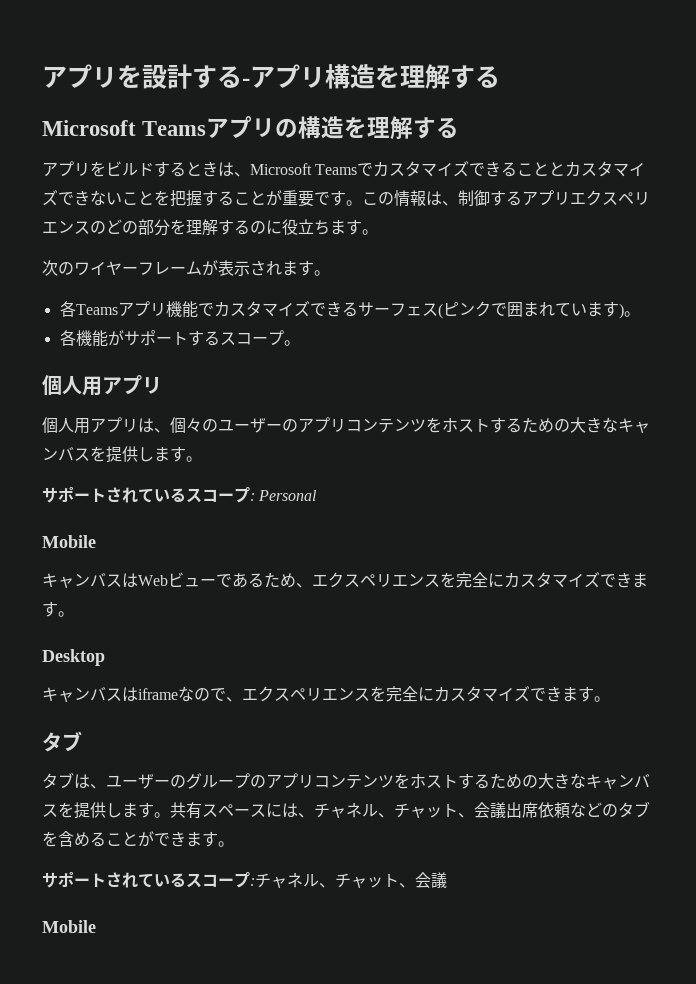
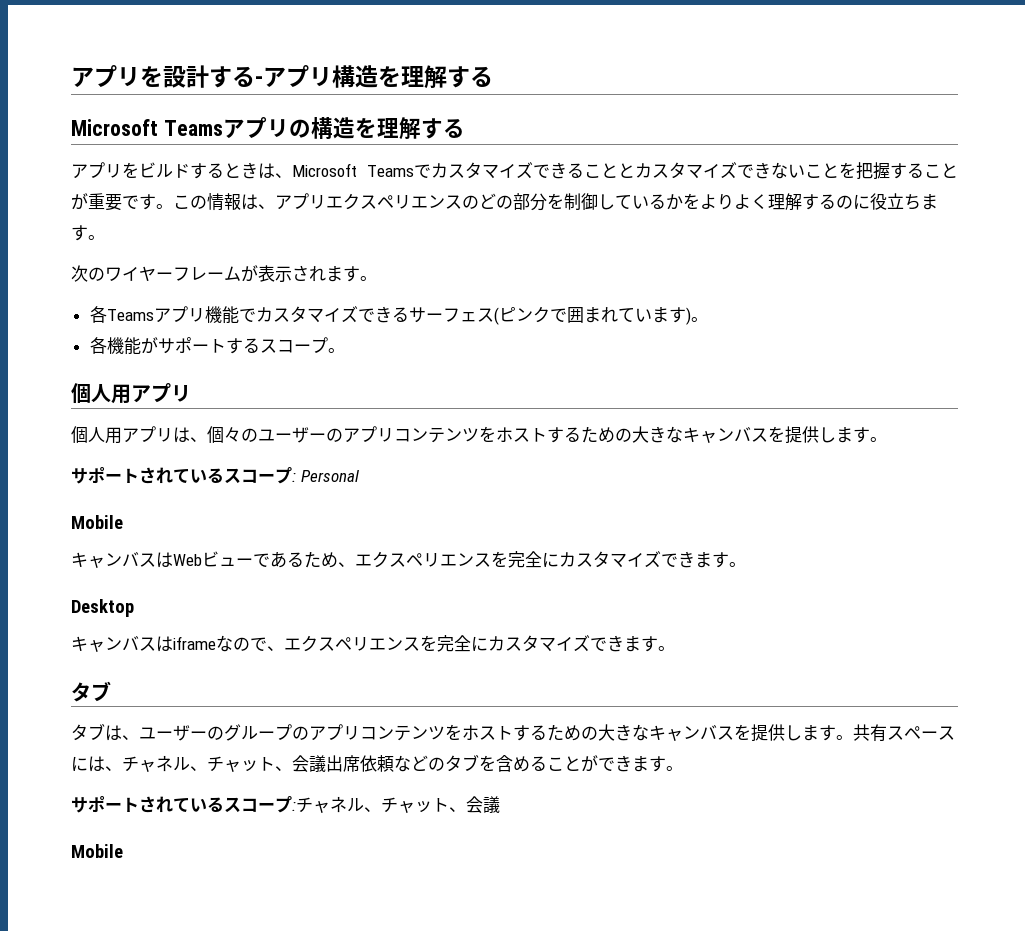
- この情報は、制御するアプリエクスペリエンスのどの部分を理解するのに役立ちます。
+ この情報は、アプリエクスペリエンスのどの部分を制御しているかをよりよく理解するのに役立ちます。

